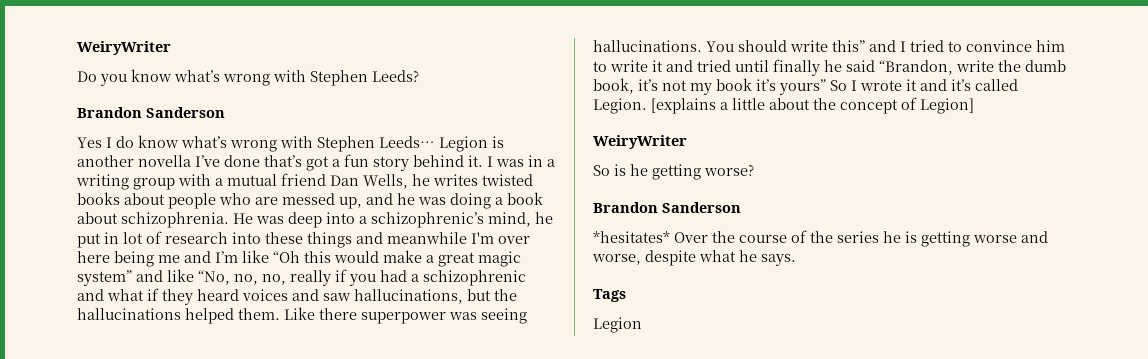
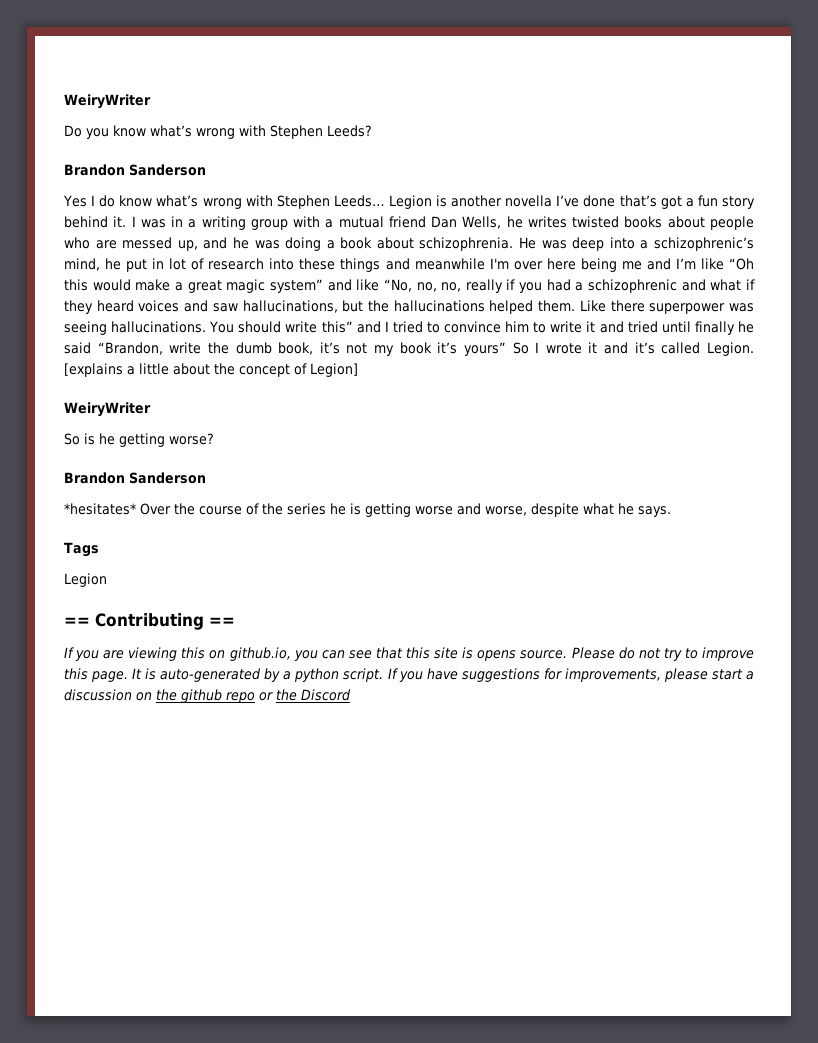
+ == Contributing ==
+ If you are viewing this on github.io, you can see that this site is opens source. Please do not try to improve this page. It is auto-generated by a python script. If you have suggestions for improvements, please start a discussion on the github repo or the Discord

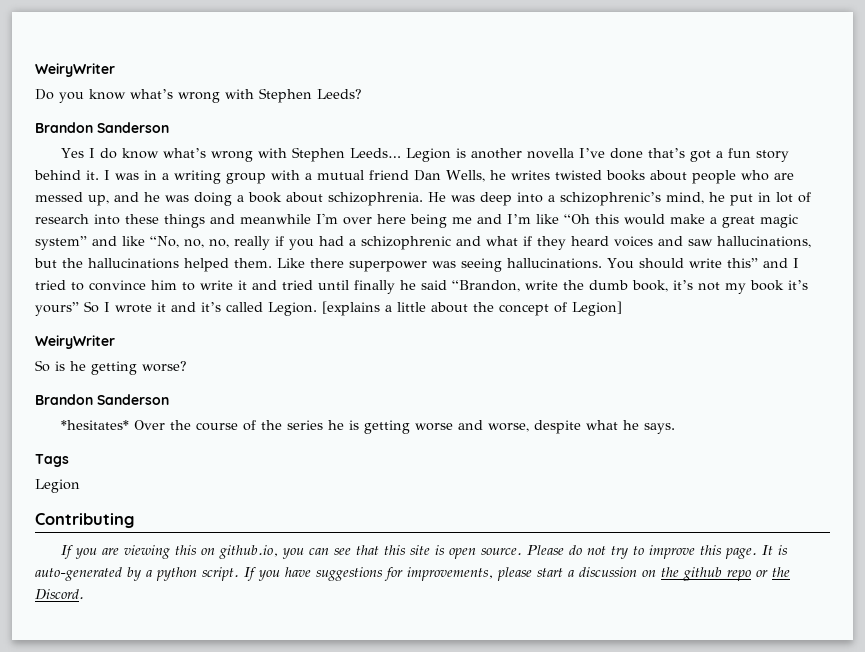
- == Contributing ==
+ Contributing
- If you are viewing this on github.io, you can see that this site is opens source.
+ If you are viewing this on github.io, you can see that this site is open source.
- If you have suggestions for improvements, please start a discussion on the github repo or the Discord
+ If you have suggestions for improvements, please start a discussion on the github repo or the Discord.

